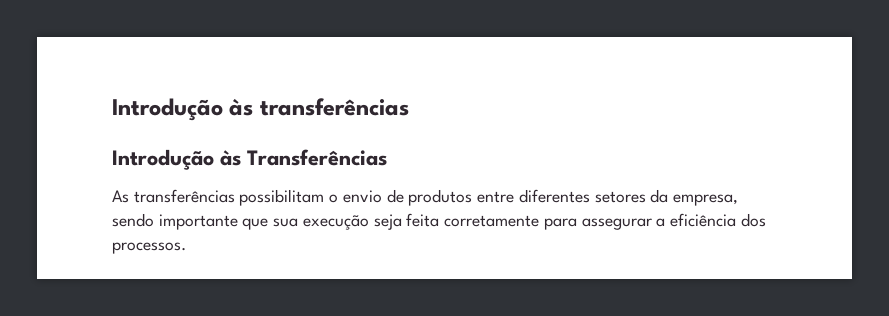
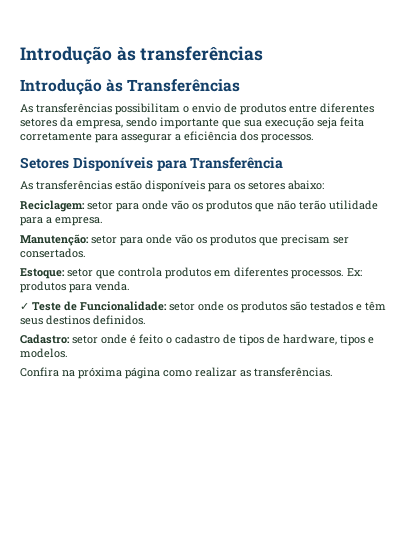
+ Setores Disponíveis para Transferência
+ As transferências estão disponíveis para os setores abaixo:
+ Reciclagem: setor para onde vão os produtos que não terão utilidade para a empresa.
+ Manutenção: setor para onde vão os produtos que precisam ser consertados.
+ Estoque: setor que controla produtos em diferentes processos. Ex: produtos para venda.
+ ✓ Teste de Funcionalidade: setor onde os produtos são testados e têm seus destinos definidos.
+ Cadastro: setor onde é feito o cadastro de tipos de hardware, tipos e modelos.
+ Confira na próxima página como realizar as transferências.

